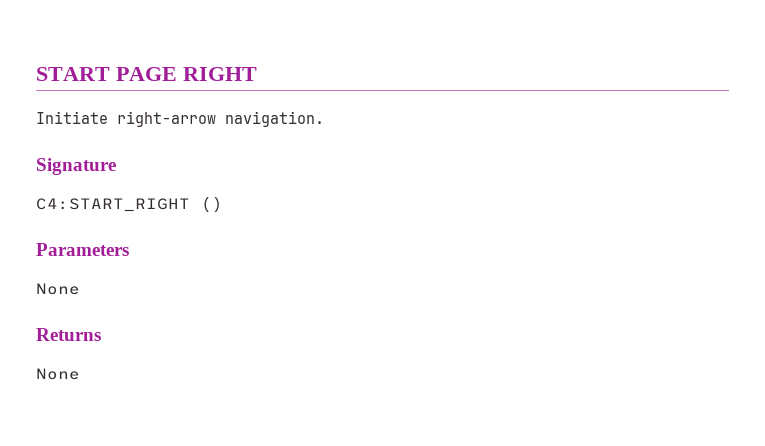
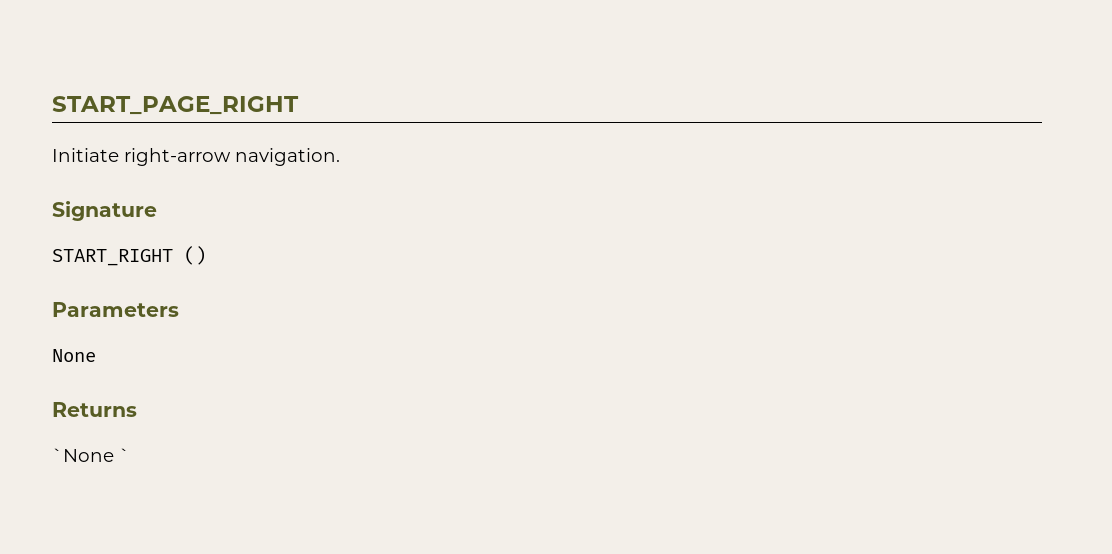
- START PAGE RIGHT
+ START_PAGE_RIGHT
- C4:START_RIGHT ()
+ START_RIGHT ()
  Returns
- None
+ `None `

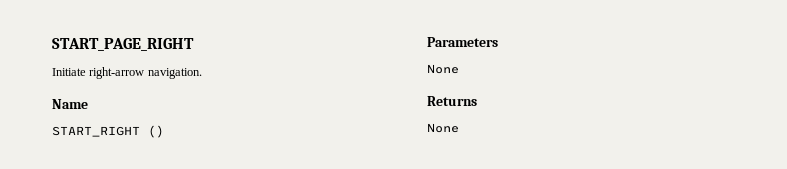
- Signature
+ Name
  Returns
- `None `
+ None

